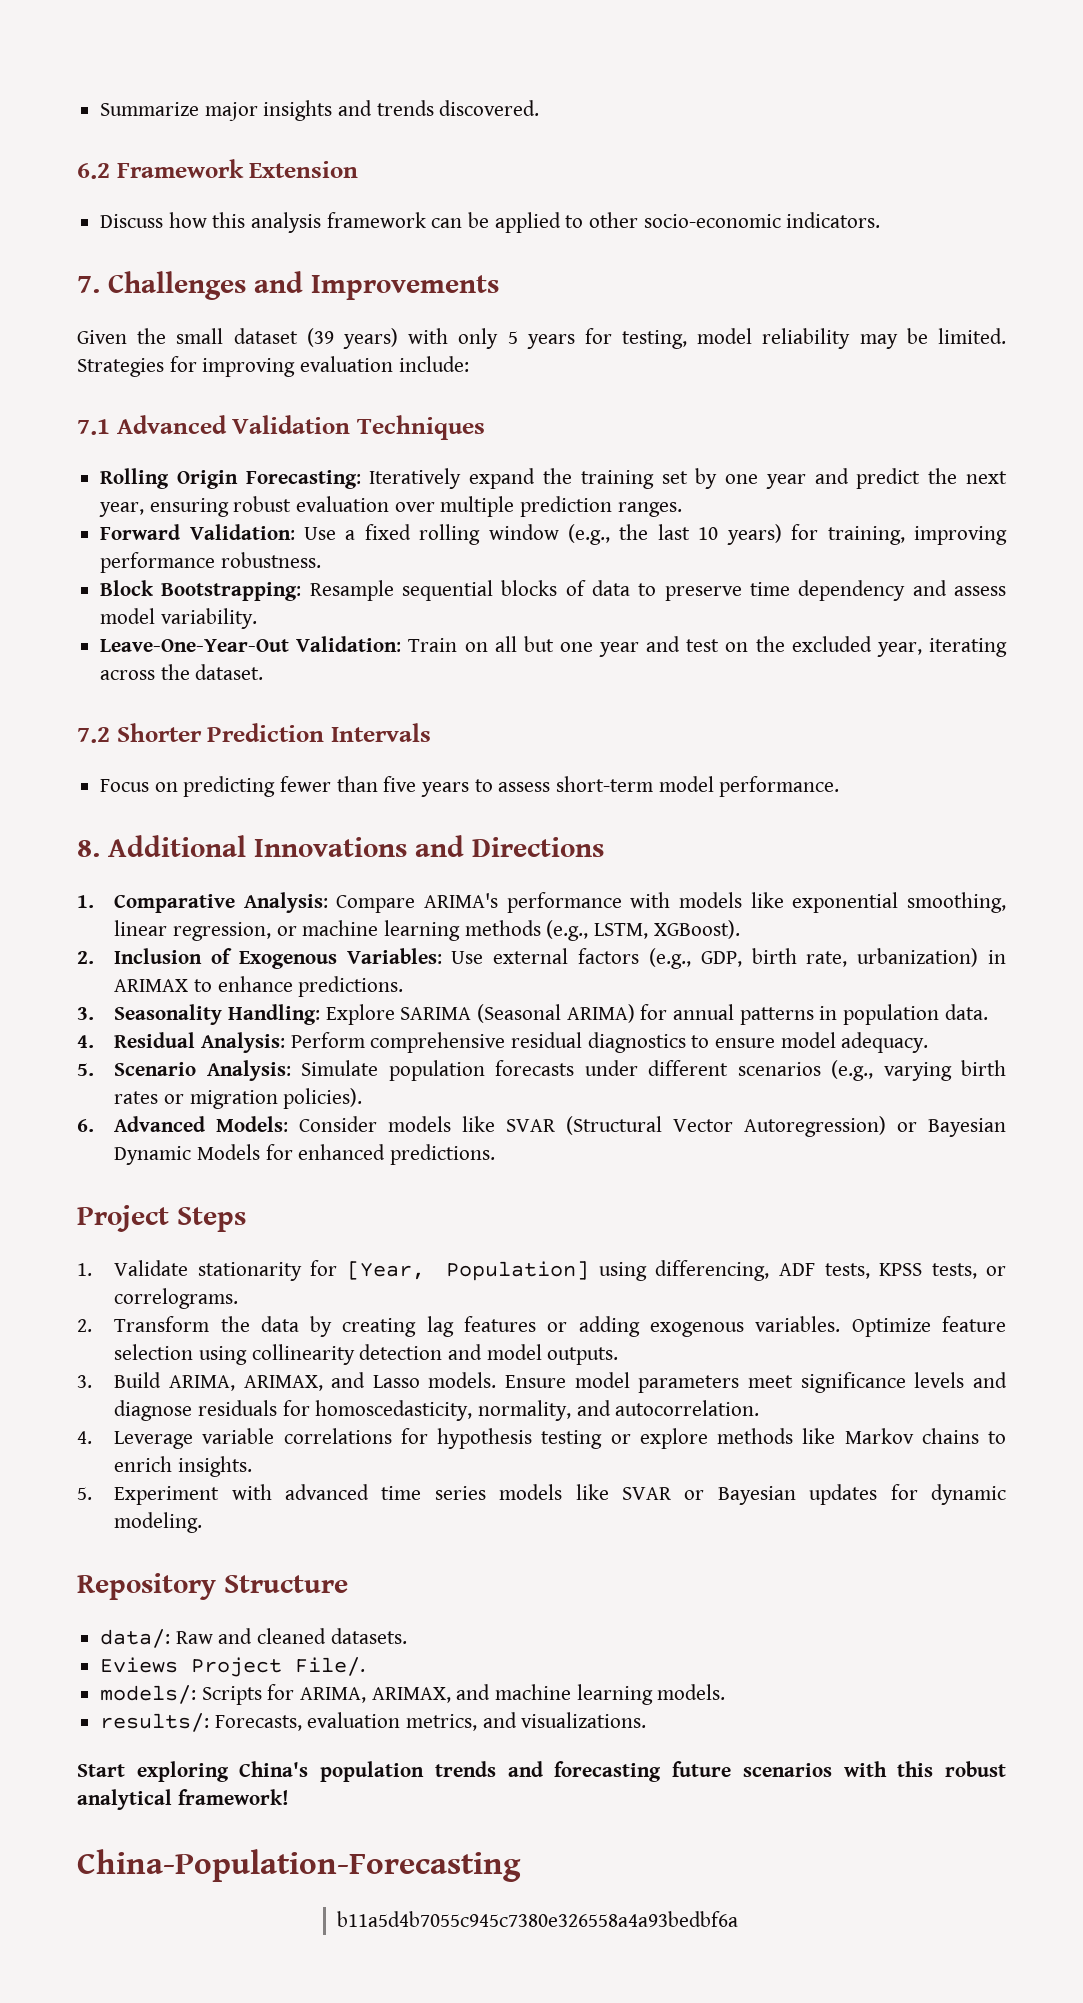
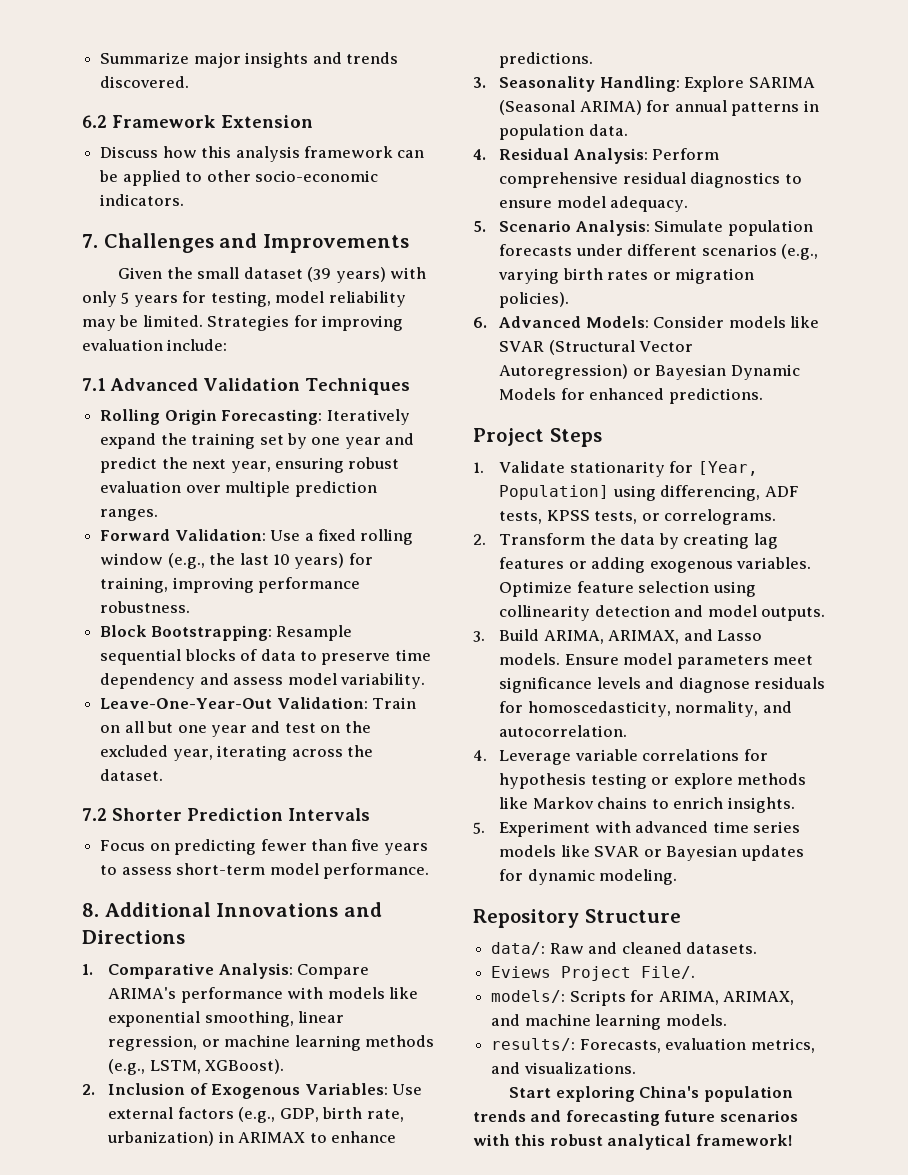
- China-Population-Forecasting
- b11a5d4b7055c945c7380e326558a4a93bedbf6a

